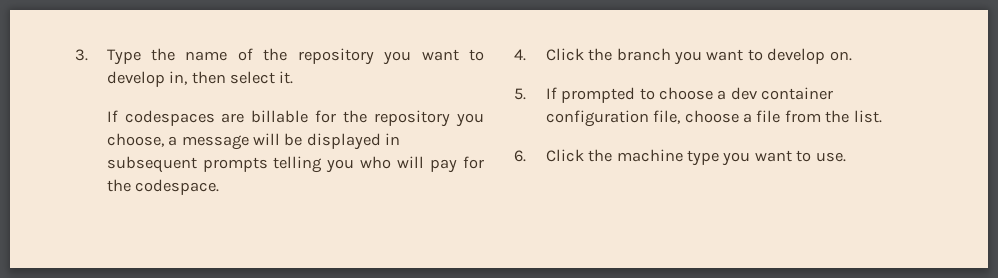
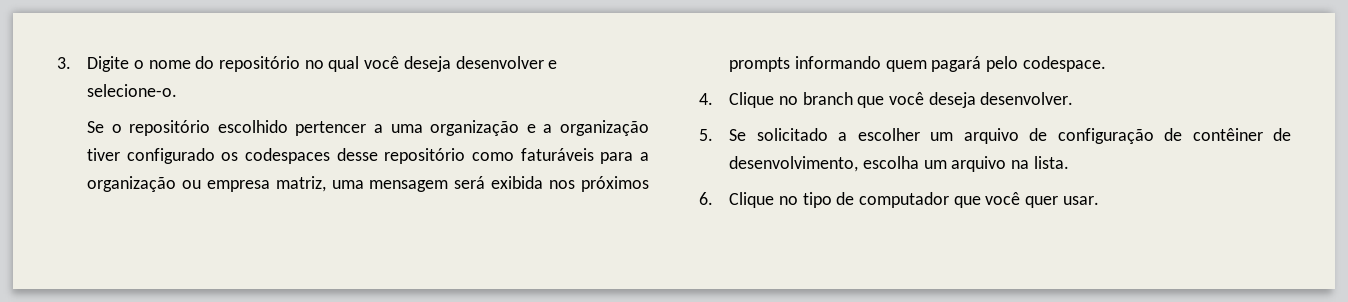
- 3. Type the name of the repository you want to develop in, then select it.
- If codespaces are billable for the repository you choose, a message will be displayed in subsequent prompts telling you who will pay for the codespace.
- 4. Click the branch you want to develop on.
- 5. If prompted to choose a dev container configuration file, choose a file from the list.
- 6. Click the machine type you want to use.
+ 3. Digite o nome do repositório no qual você deseja desenvolver e selecione-o.
+ Se o repositório escolhido pertencer a uma organização e a organização tiver configurado os codespaces desse repositório como faturáveis para a organização ou empresa matriz, uma mensagem será exibida nos próximos prompts informando quem pagará pelo codespace.
+ 4. Clique no branch que você deseja desenvolver.
+ 5. Se solicitado a escolher um arquivo de configuração de contêiner de desenvolvimento, escolha um arquivo na lista.
+ 6. Clique no tipo de computador que você quer usar.

